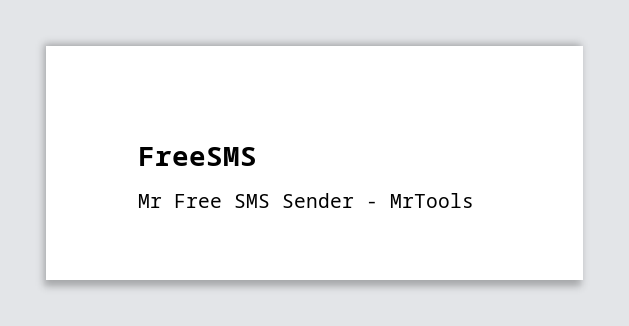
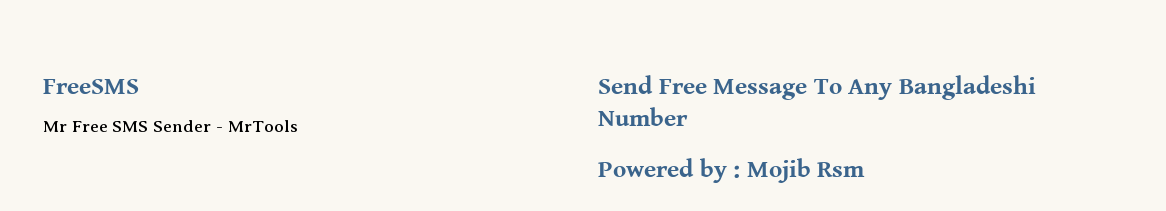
+ Send Free Message To Any Bangladeshi Number
+ Powered by : Mojib Rsm

